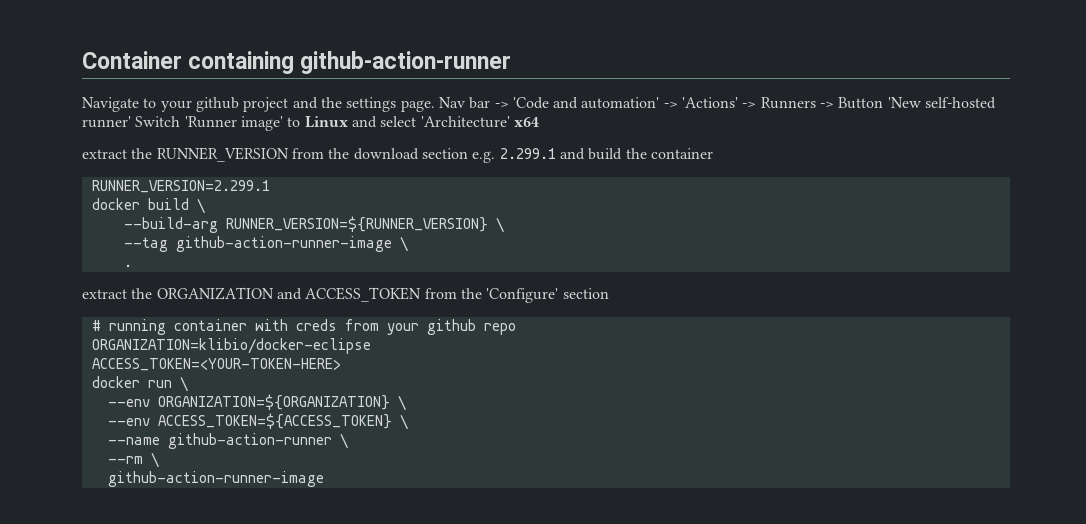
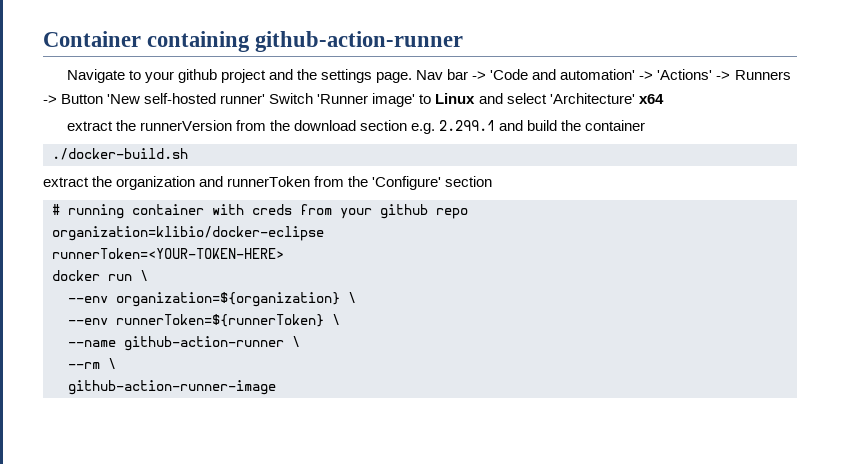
- extract the RUNNER_VERSION from the download section e.g. 2.299.1 and build the container
+ extract the runnerVersion from the download section e.g. 2.299.1 and build the container
- RUNNER_VERSION=2.299.1
- docker build \
- --build-arg RUNNER_VERSION=${RUNNER_VERSION} \
- --tag github-action-runner-image \
- .
- extract the ORGANIZATION and ACCESS_TOKEN from the 'Configure' section
+ ./docker-build.sh
+ extract the organization and runnerToken from the 'Configure' section
- ORGANIZATION=klibio/docker-eclipse
- ACCESS_TOKEN=<YOUR-TOKEN-HERE>
+ organization=klibio/docker-eclipse
+ runnerToken=<YOUR-TOKEN-HERE>
- --env ORGANIZATION=${ORGANIZATION} \
- --env ACCESS_TOKEN=${ACCESS_TOKEN} \
+ --env organization=${organization} \
+ --env runnerToken=${runnerToken} \

